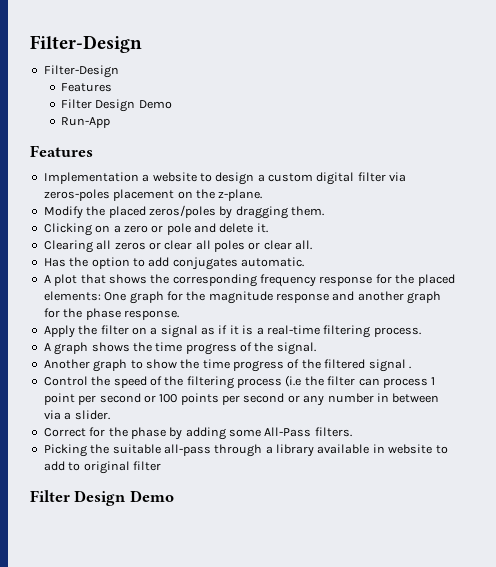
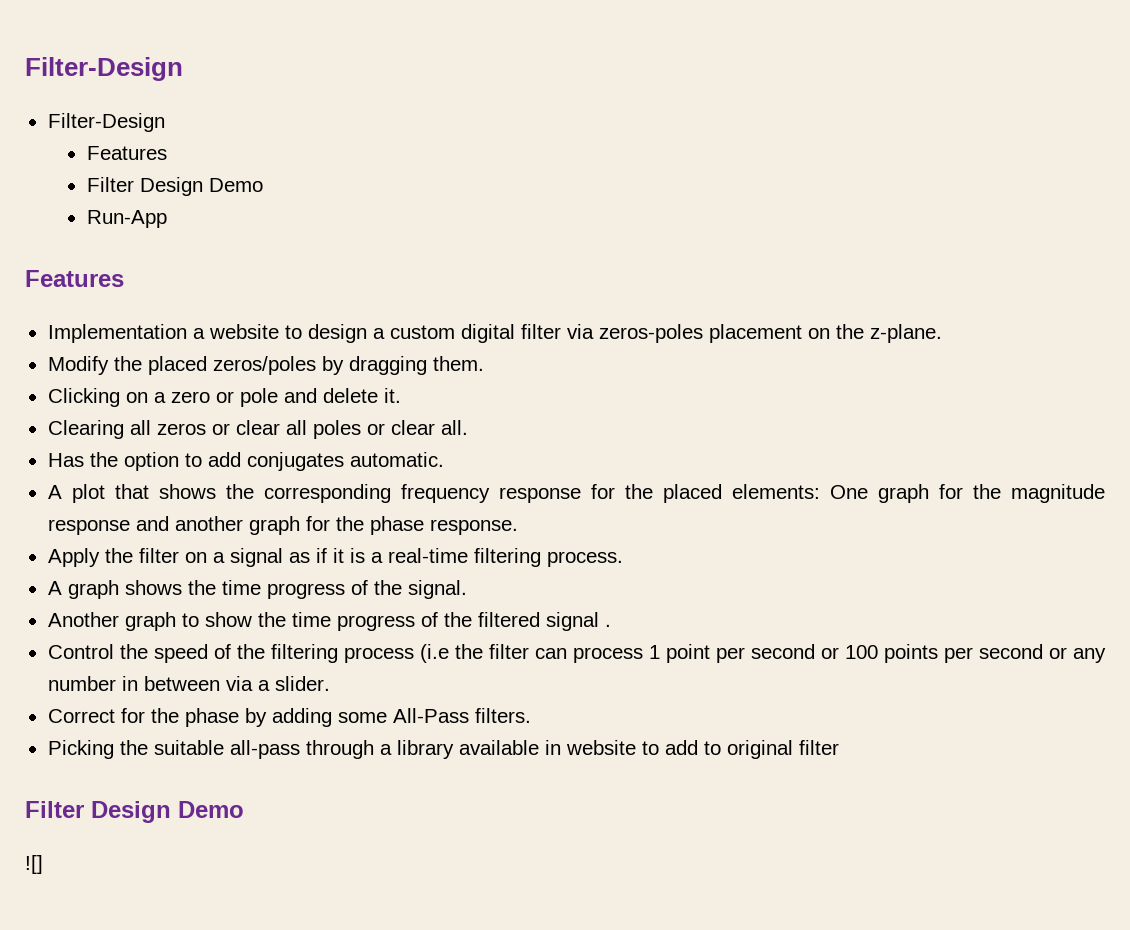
+ ![]

